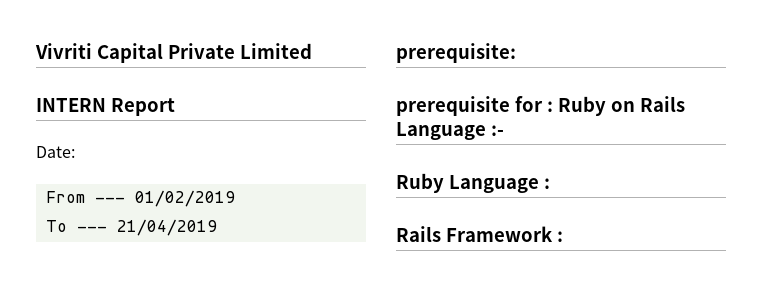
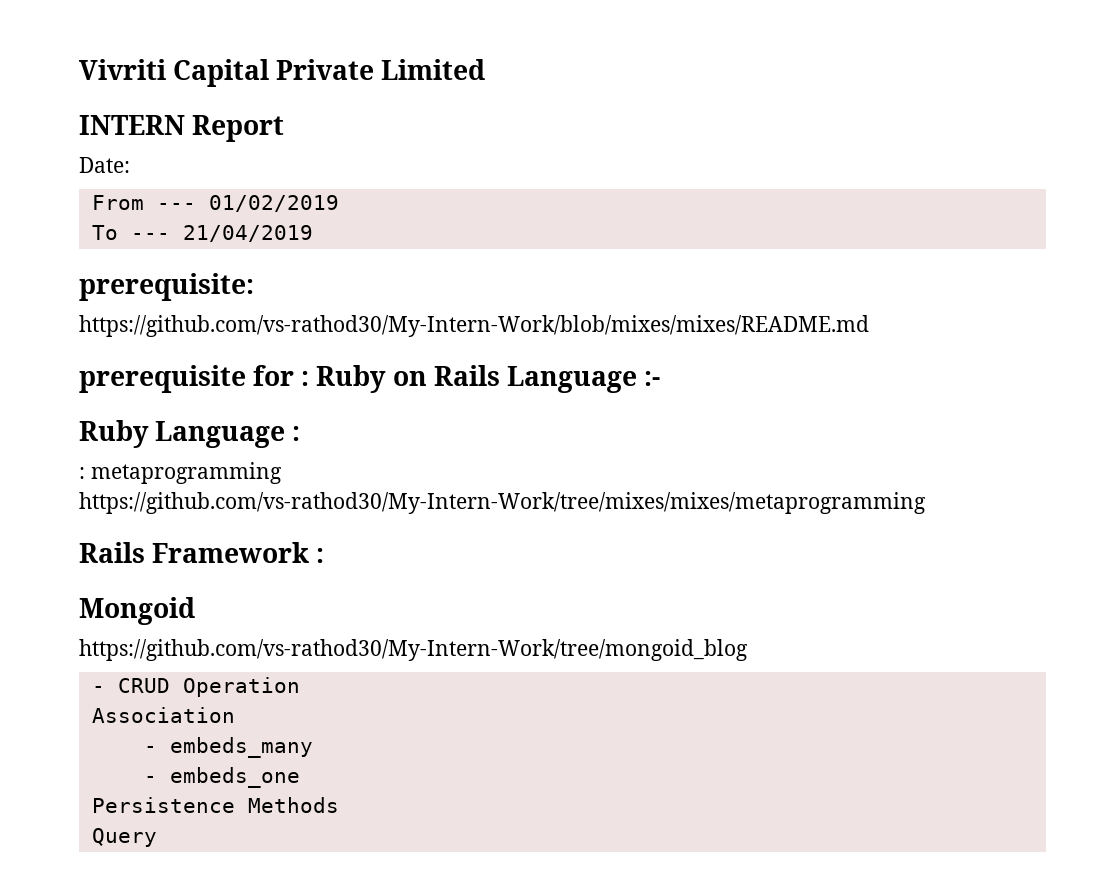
+ https://github.com/vs-rathod30/My-Intern-Work/blob/mixes/mixes/README.md
+ : metaprogramming https://github.com/vs-rathod30/My-Intern-Work/tree/mixes/mixes/metaprogramming
+ Mongoid
+ https://github.com/vs-rathod30/My-Intern-Work/tree/mongoid_blog
+ - CRUD Operation
+ Association
+ - embeds_many
+ - embeds_one
+ Persistence Methods
+ Query

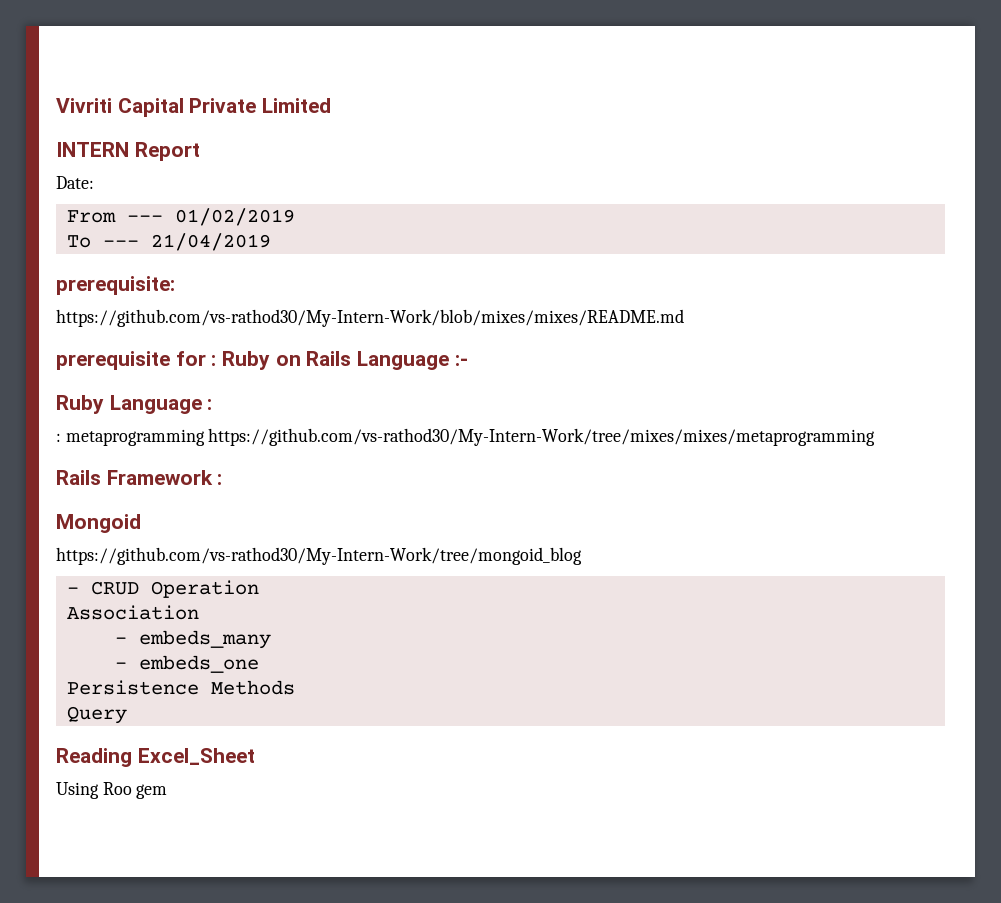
+ Reading Excel_Sheet
+ Using Roo gem

